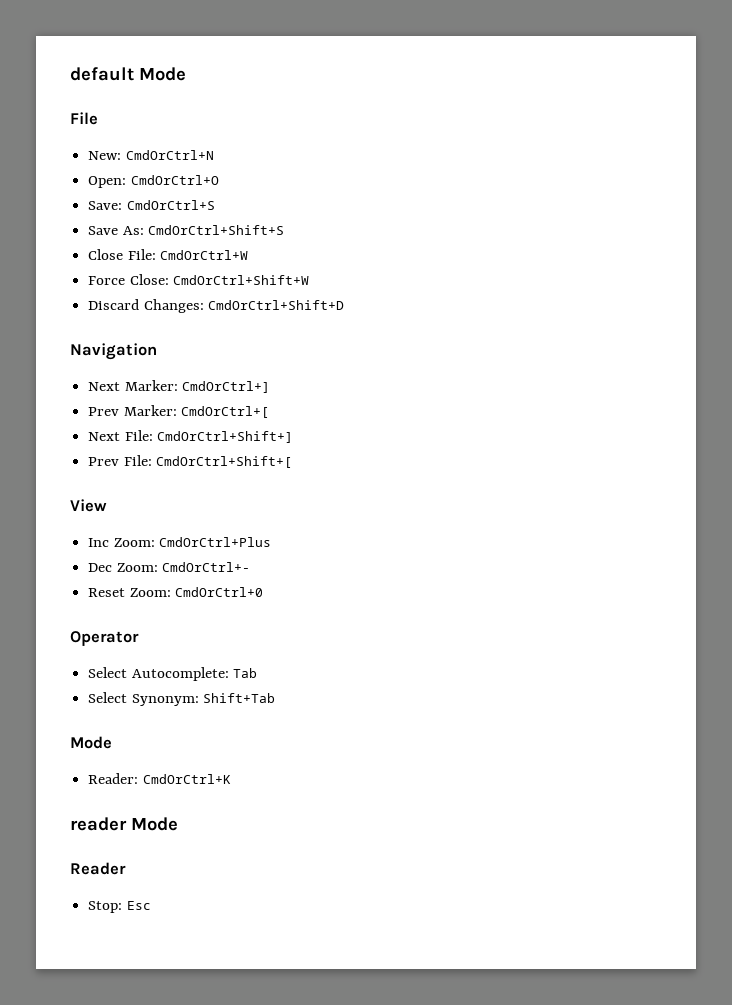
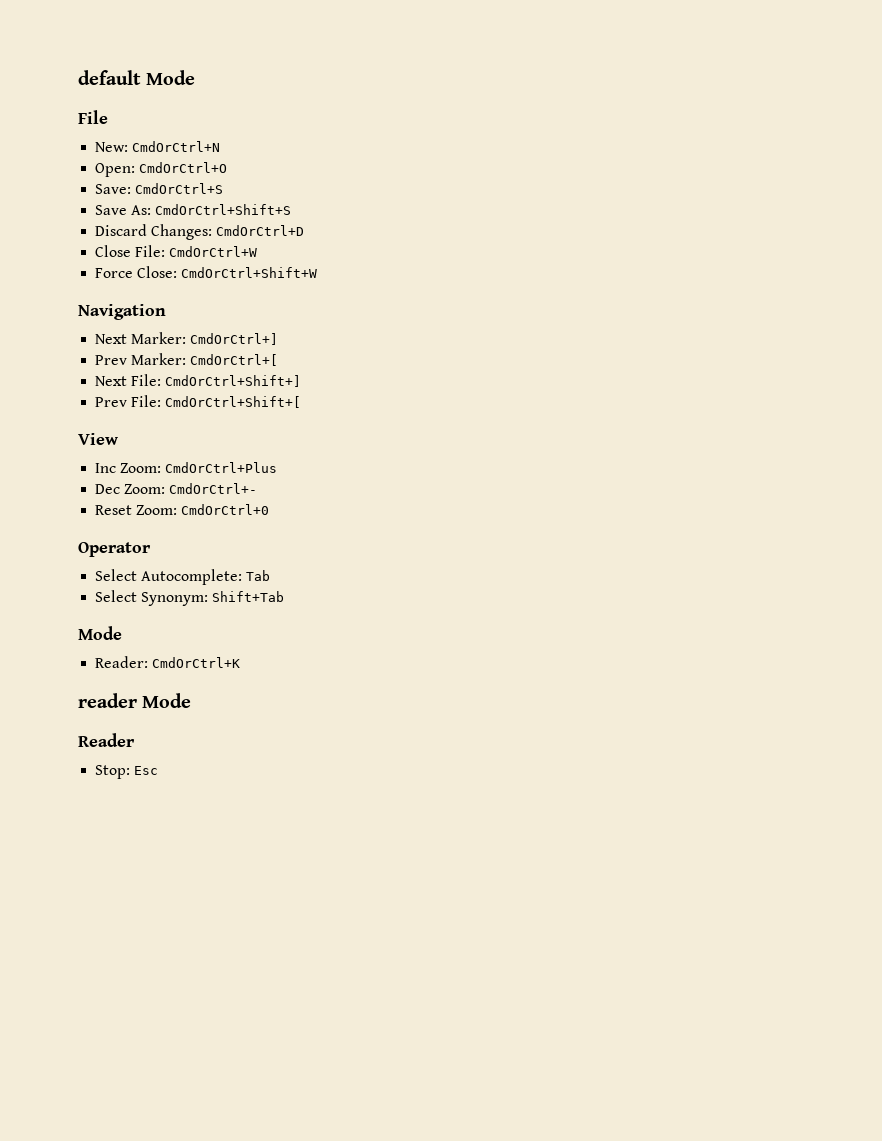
+ Discard Changes: CmdOrCtrl+D
- Discard Changes: CmdOrCtrl+Shift+D

